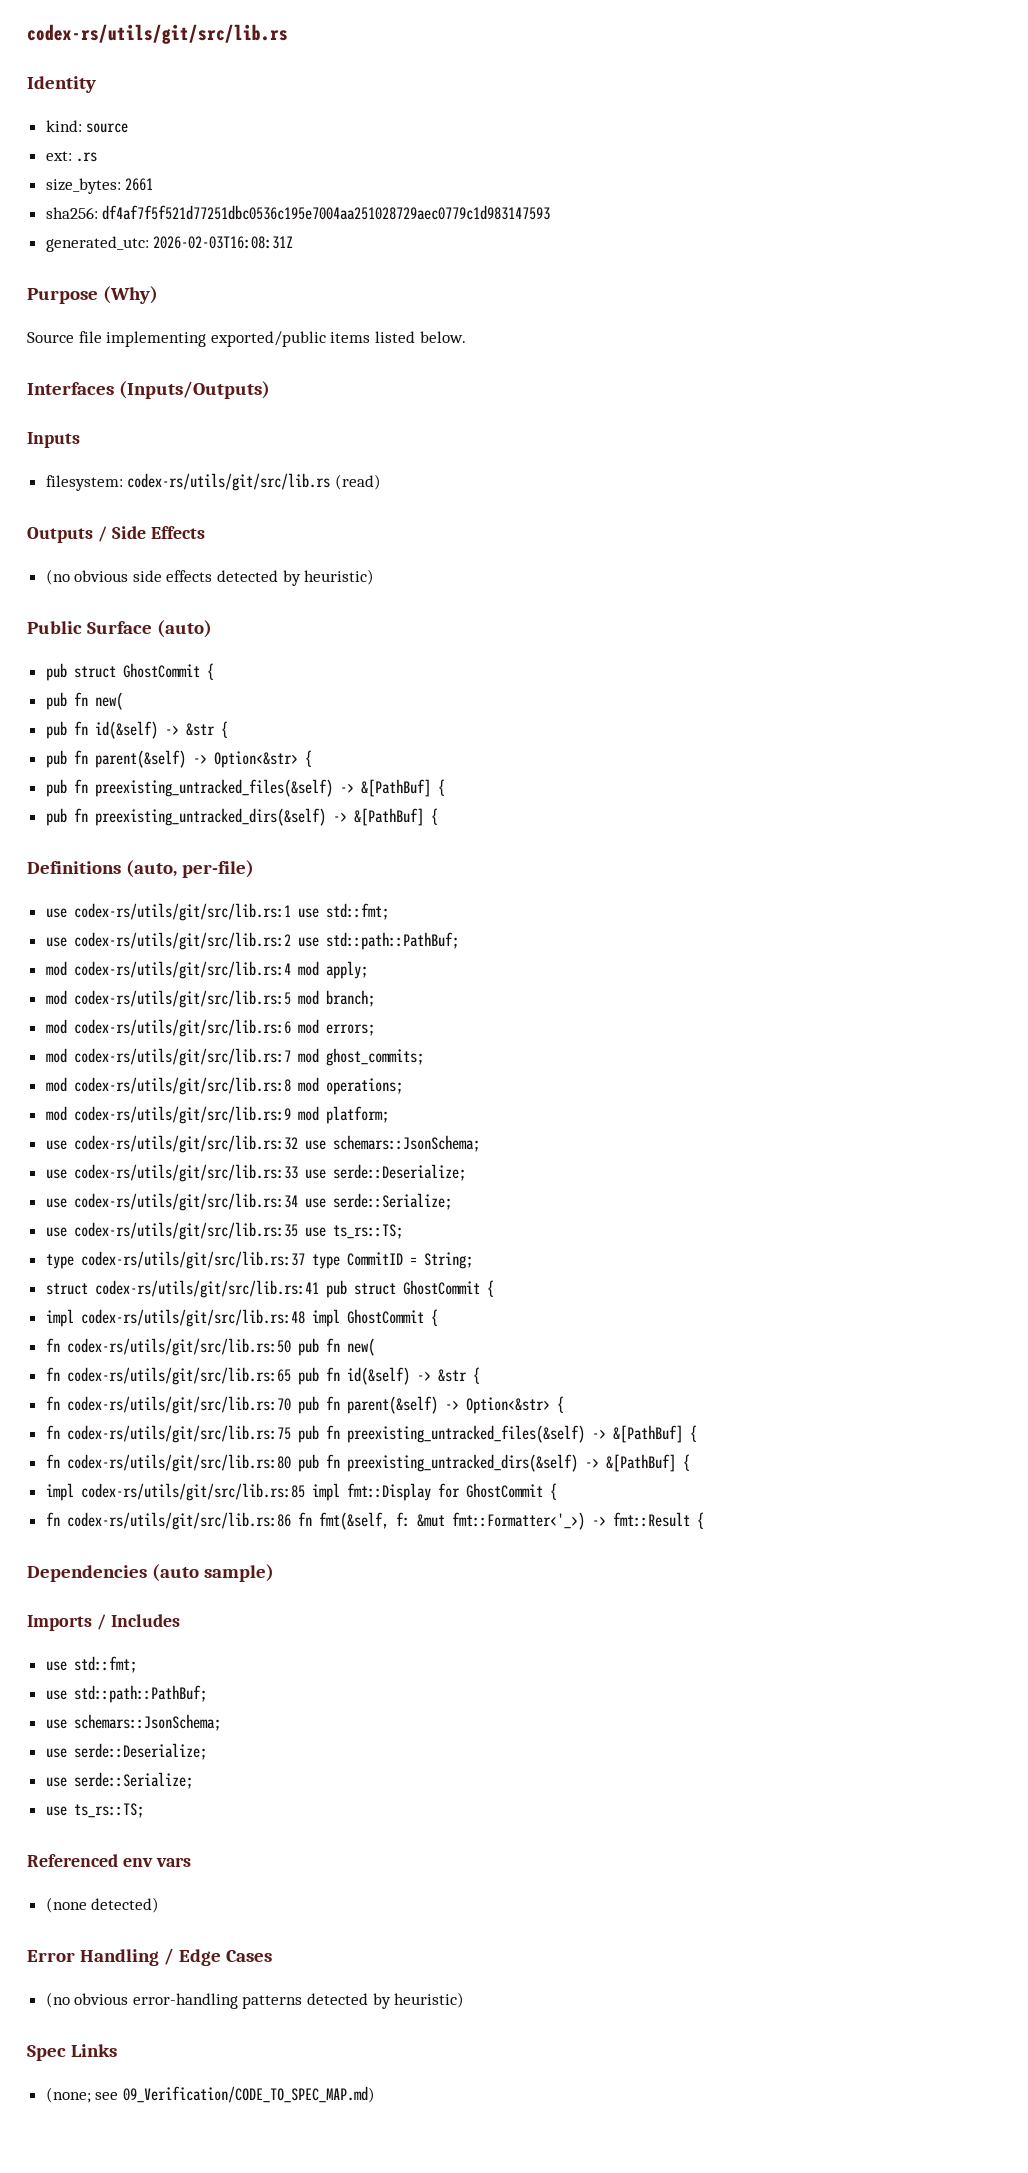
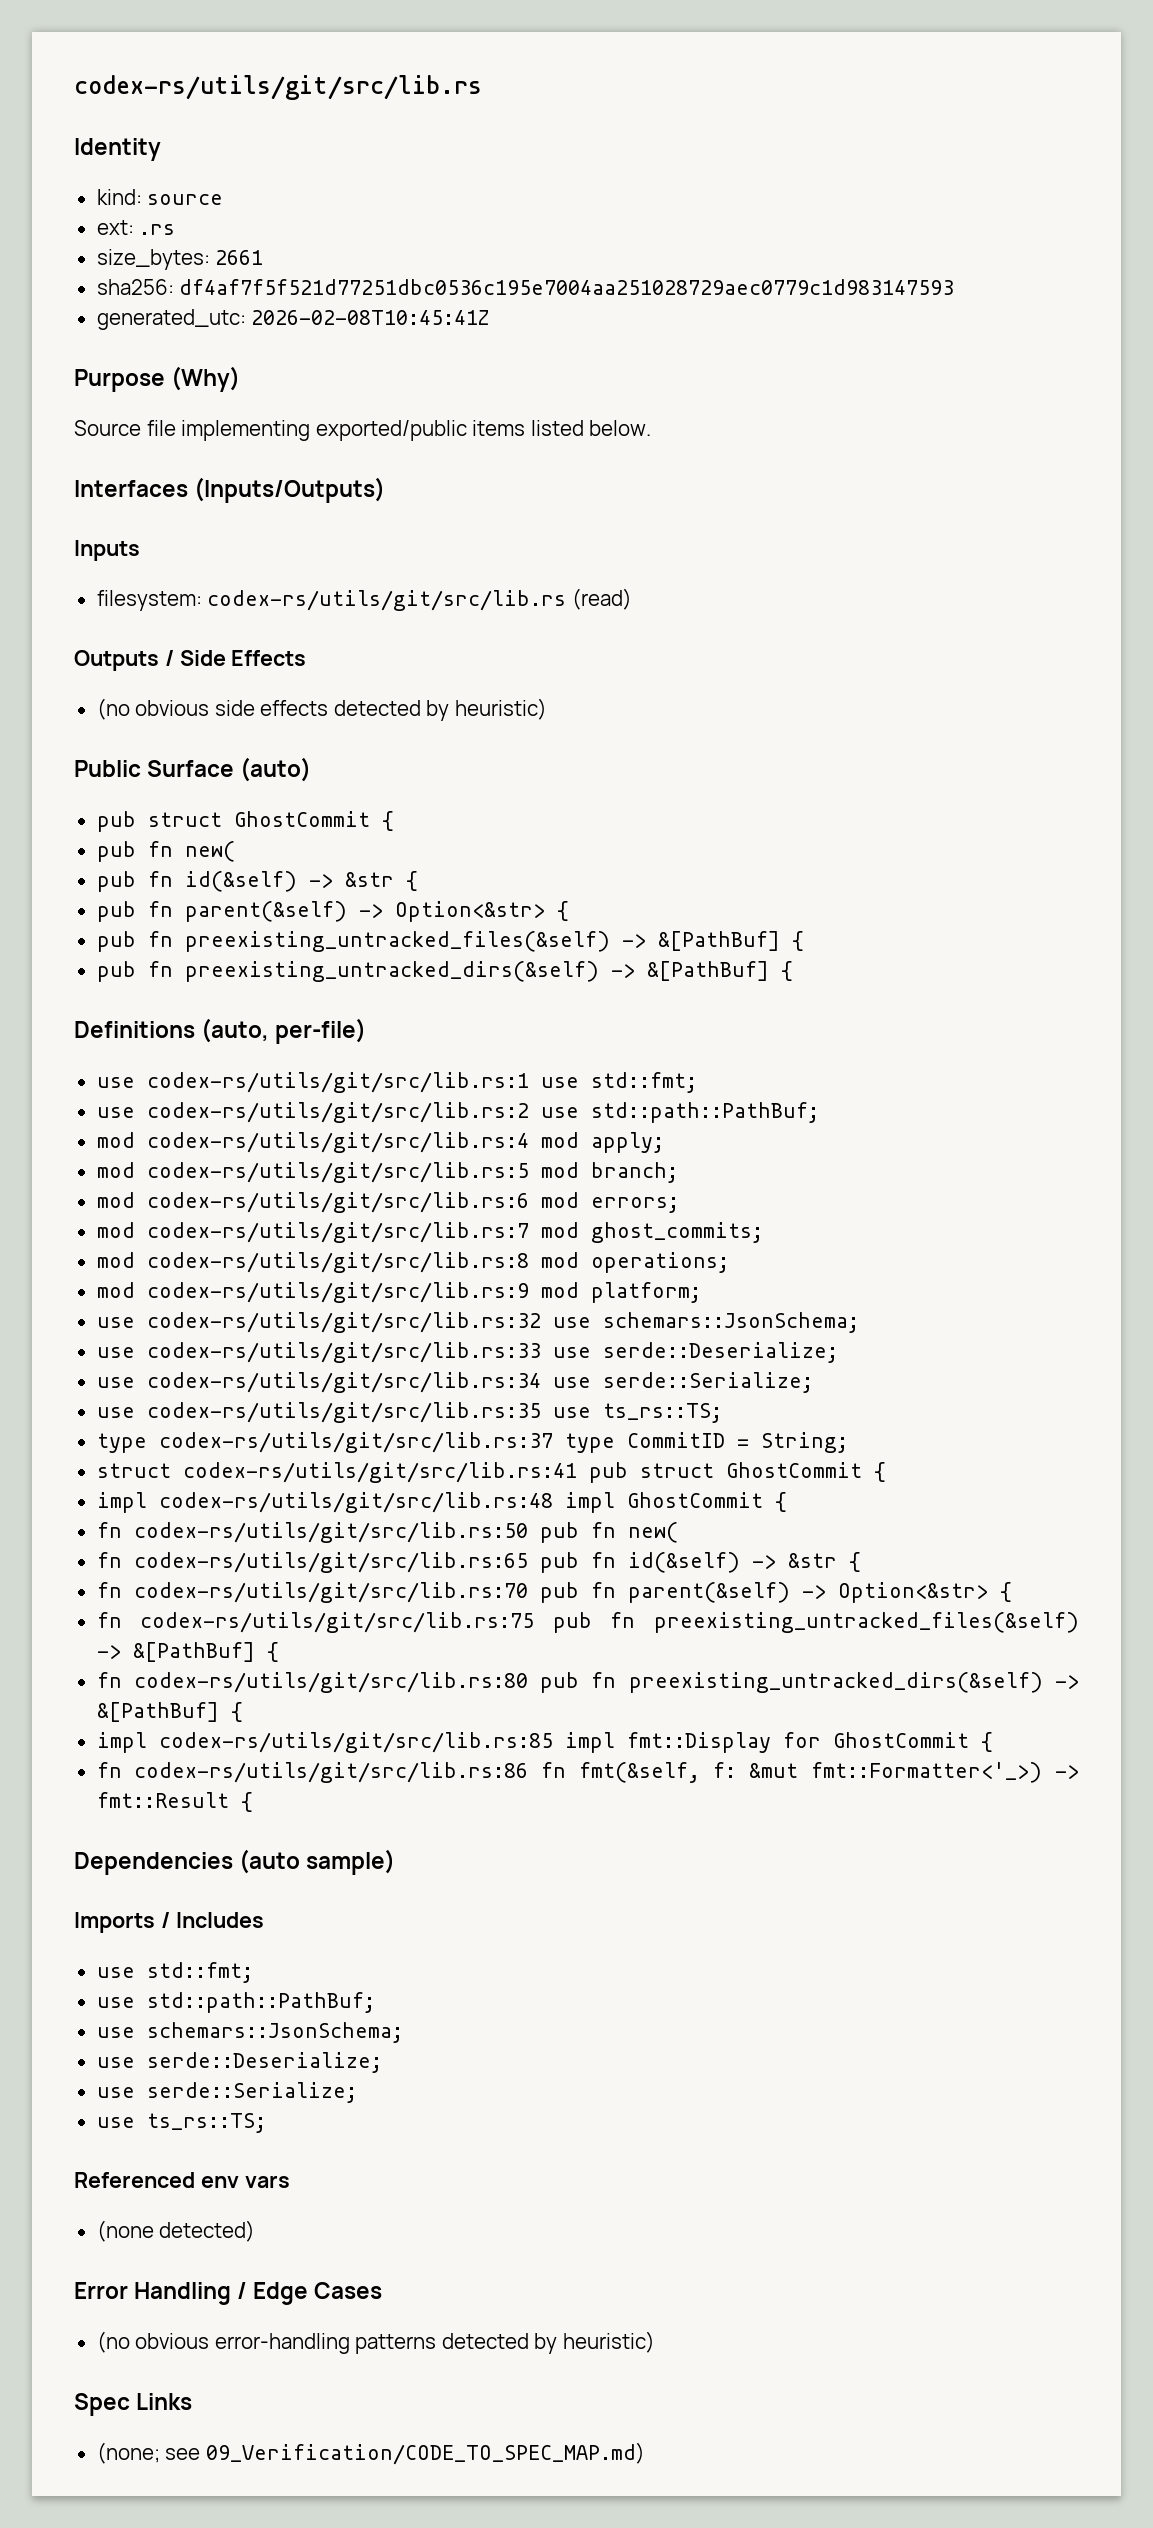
- generated_utc: 2026-02-03T16:08:31Z
+ generated_utc: 2026-02-08T10:45:41Z

